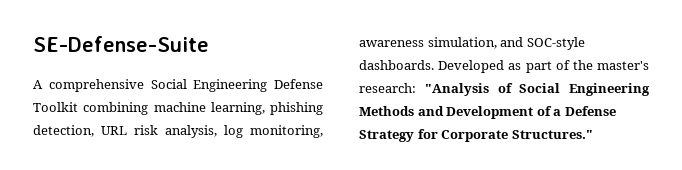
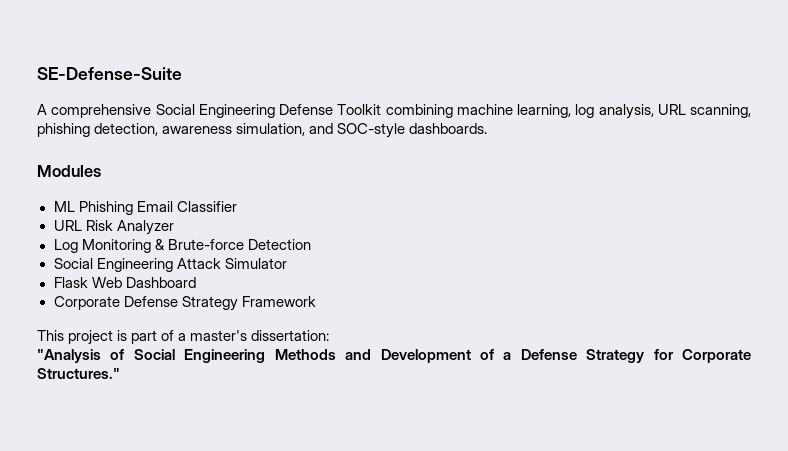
- A comprehensive Social Engineering Defense Toolkit combining machine learning, phishing detection, URL risk analysis, log monitoring, awareness simulation, and SOC-style dashboards. Developed as part of the master's research: "Analysis of Social Engineering Methods and Development of a Defense Strategy for Corporate Structures."
+ A comprehensive Social Engineering Defense Toolkit combining machine learning, log analysis, URL scanning, phishing detection, awareness simulation, and SOC-style dashboards.
+ Modules
+ ML Phishing Email Classifier
+ URL Risk Analyzer
+ Log Monitoring & Brute-force Detection
+ Social Engineering Attack Simulator
+ Flask Web Dashboard
+ Corporate Defense Strategy Framework
+ This project is part of a master's dissertation:
+ "Analysis of Social Engineering Methods and Development of a Defense Strategy for Corporate Structures."

